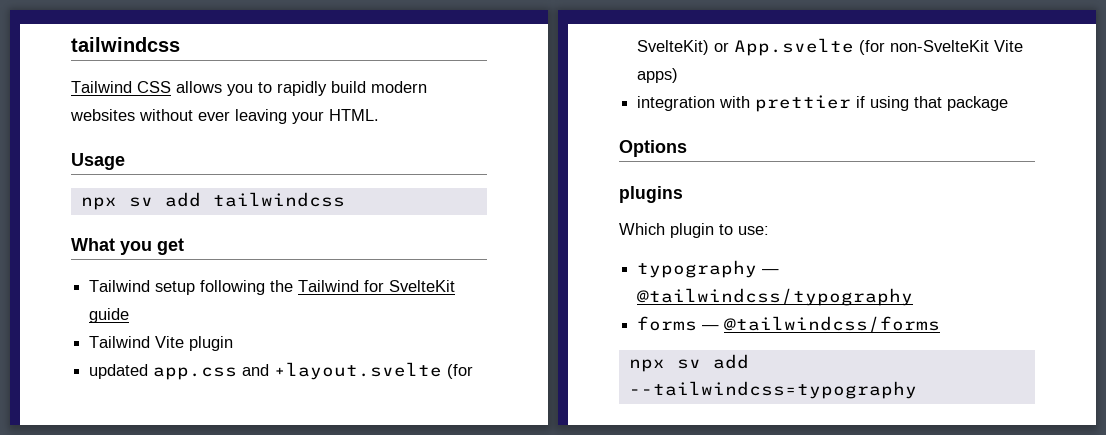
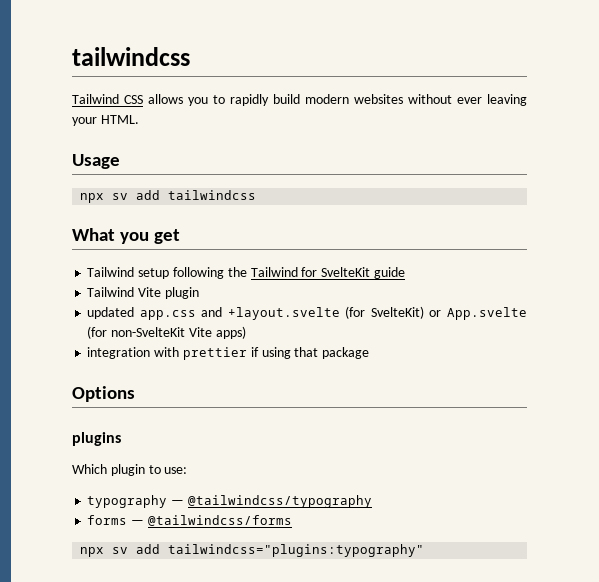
- npx sv add --tailwindcss=typography
+ npx sv add tailwindcss="plugins:typography"

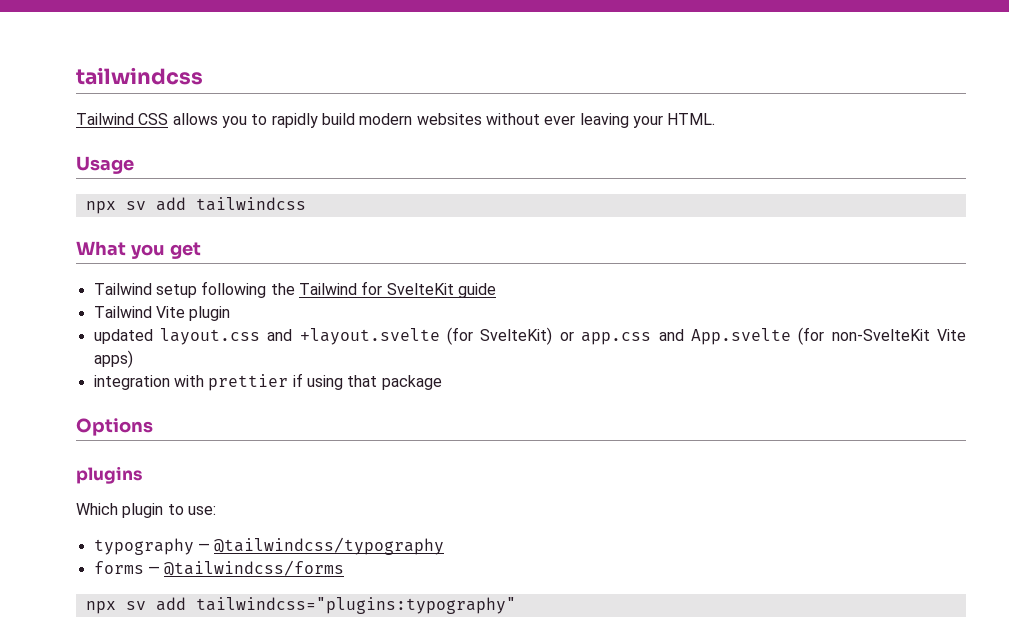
- updated app.css and +layout.svelte (for SvelteKit) or App.svelte (for non-SvelteKit Vite apps)
+ updated layout.css and +layout.svelte (for SvelteKit) or app.css and App.svelte (for non-SvelteKit Vite apps)

